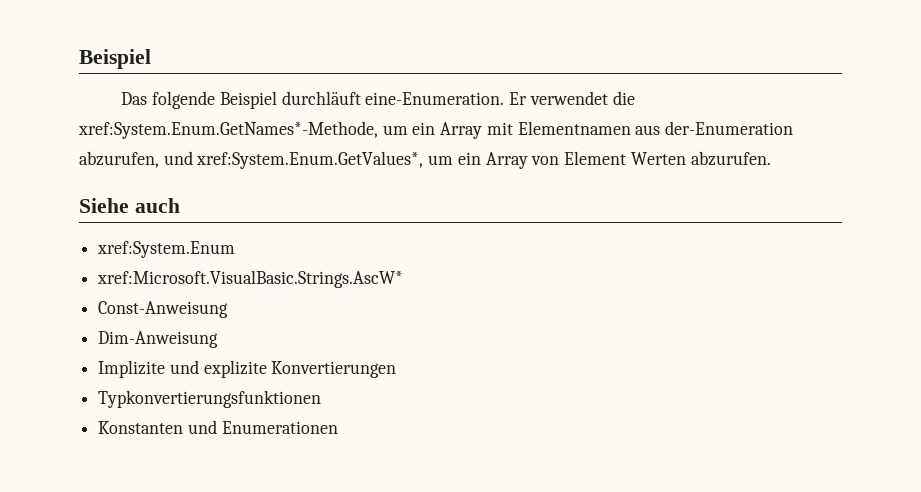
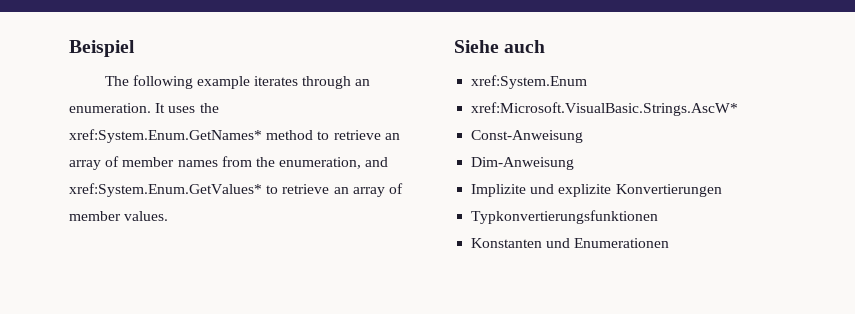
- Das folgende Beispiel durchläuft eine-Enumeration. Er verwendet die xref:System.Enum.GetNames*-Methode, um ein Array mit Elementnamen aus der-Enumeration abzurufen, und xref:System.Enum.GetValues*, um ein Array von Element Werten abzurufen.
+ The following example iterates through an enumeration. It uses the xref:System.Enum.GetNames* method to retrieve an array of member names from the enumeration, and xref:System.Enum.GetValues* to retrieve an array of member values.

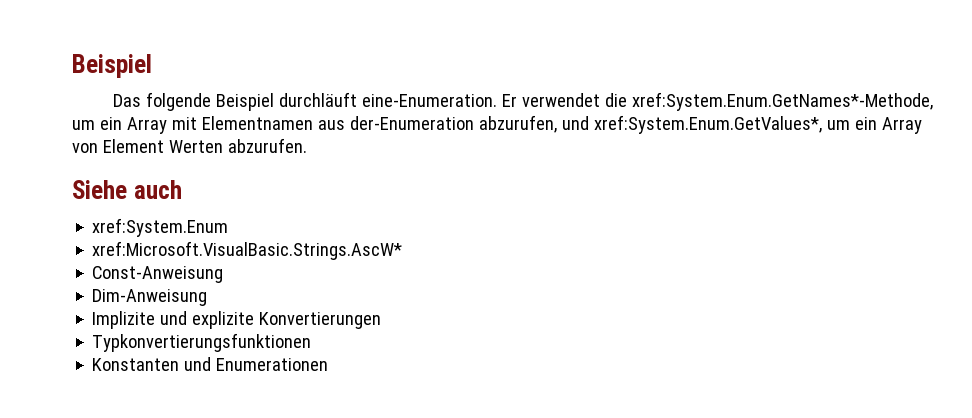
- The following example iterates through an enumeration. It uses the xref:System.Enum.GetNames* method to retrieve an array of member names from the enumeration, and xref:System.Enum.GetValues* to retrieve an array of member values.
+ Das folgende Beispiel durchläuft eine-Enumeration. Er verwendet die xref:System.Enum.GetNames*-Methode, um ein Array mit Elementnamen aus der-Enumeration abzurufen, und xref:System.Enum.GetValues*, um ein Array von Element Werten abzurufen.

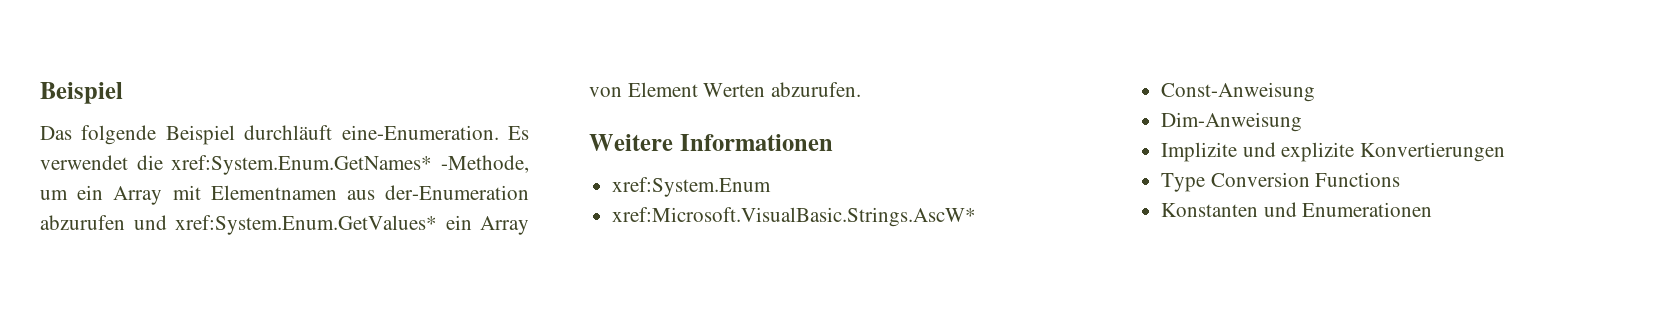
- Er verwendet die xref:System.Enum.GetNames*-Methode, um ein Array mit Elementnamen aus der-Enumeration abzurufen, und xref:System.Enum.GetValues*, um ein Array von Element Werten abzurufen.
+ Es verwendet die xref:System.Enum.GetNames* -Methode, um ein Array mit Elementnamen aus der-Enumeration abzurufen und xref:System.Enum.GetValues* ein Array von Element Werten abzurufen.
- Siehe auch
+ Weitere Informationen
- Typkonvertierungsfunktionen
+ Type Conversion Functions

